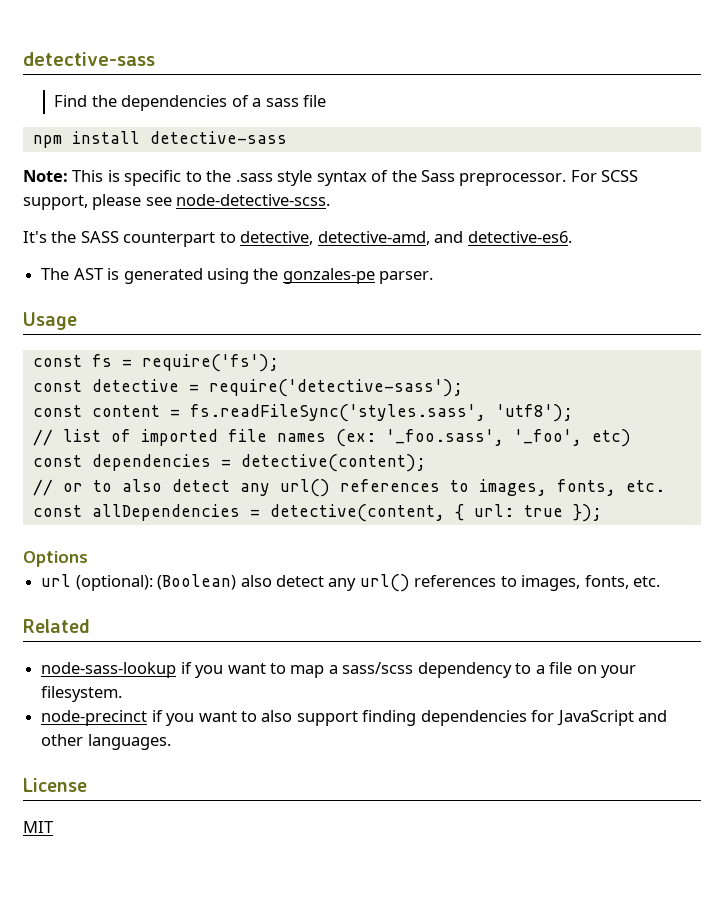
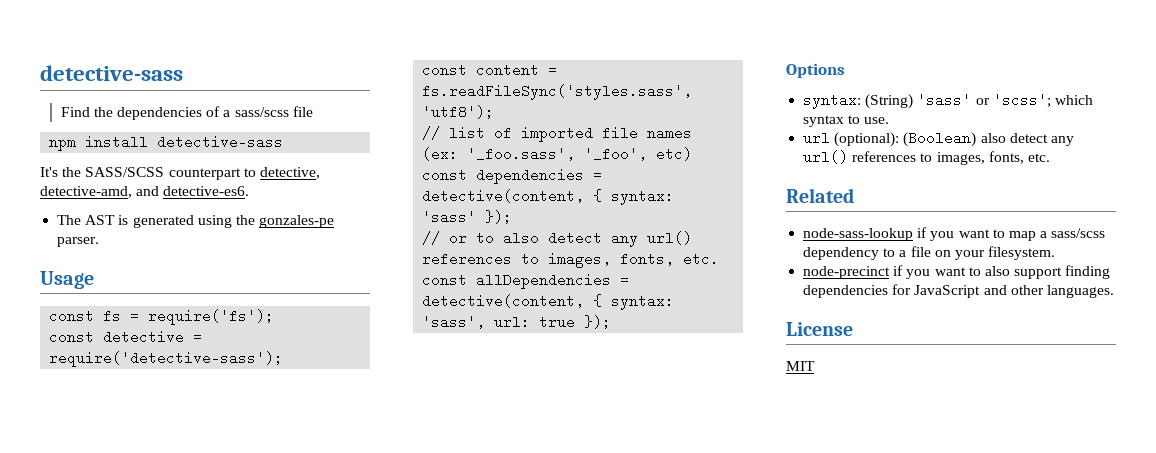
- Find the dependencies of a sass file
+ Find the dependencies of a sass/scss file
- Note: This is specific to the .sass style syntax of the Sass preprocessor. For SCSS support, please see node-detective-scss.
- It's the SASS counterpart to detective, detective-amd, and detective-es6.
+ It's the SASS/SCSS counterpart to detective, detective-amd, and detective-es6.
- const dependencies = detective(content);
+ const dependencies = detective(content, { syntax: 'sass' });
- const allDependencies = detective(content, { url: true });
+ const allDependencies = detective(content, { syntax: 'sass', url: true });
+ syntax: (String) 'sass' or 'scss'; which syntax to use.

